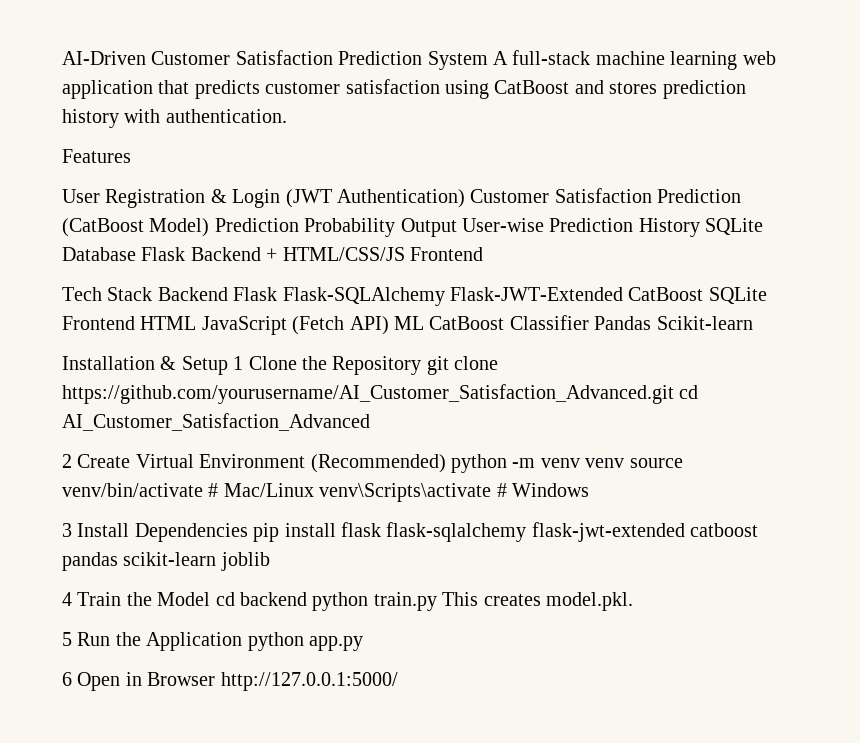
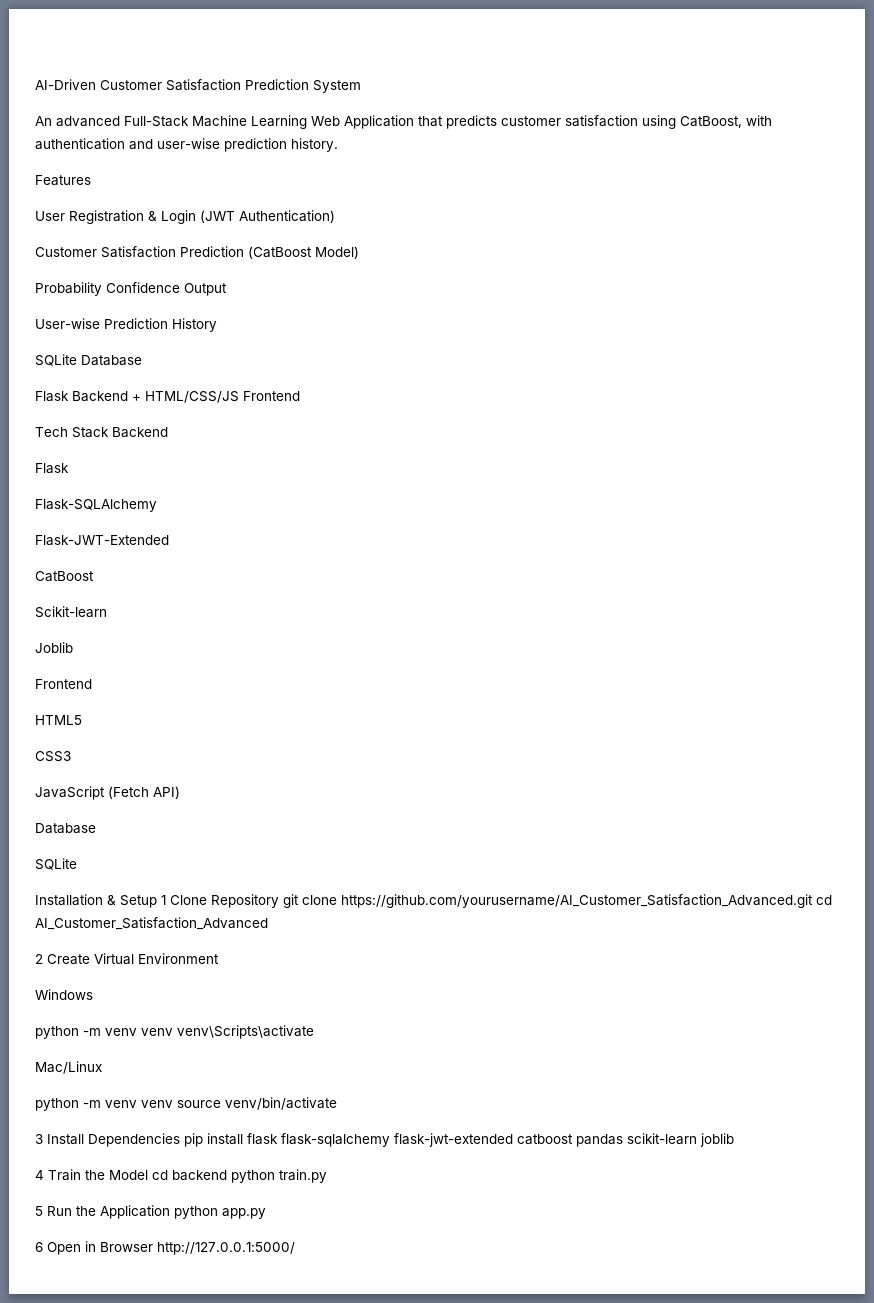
- AI-Driven Customer Satisfaction Prediction System A full-stack machine learning web application that predicts customer satisfaction using CatBoost and stores prediction history with authentication.
+ AI-Driven Customer Satisfaction Prediction System
+ An advanced Full-Stack Machine Learning Web Application that predicts customer satisfaction using CatBoost, with authentication and user-wise prediction history.
- User Registration & Login (JWT Authentication) Customer Satisfaction Prediction (CatBoost Model) Prediction Probability Output User-wise Prediction History SQLite Database Flask Backend + HTML/CSS/JS Frontend
+ User Registration & Login (JWT Authentication)
+ Customer Satisfaction Prediction (CatBoost Model)
+ Probability Confidence Output
+ User-wise Prediction History
+ SQLite Database
+ Flask Backend + HTML/CSS/JS Frontend
- Tech Stack Backend Flask Flask-SQLAlchemy Flask-JWT-Extended CatBoost SQLite Frontend HTML JavaScript (Fetch API) ML CatBoost Classifier Pandas Scikit-learn
+ Tech Stack Backend
+ Flask
+ Flask-SQLAlchemy
+ Flask-JWT-Extended
+ CatBoost
+ Scikit-learn
+ Joblib
+ Frontend
+ HTML5
+ CSS3
+ JavaScript (Fetch API)
+ Database
+ SQLite
- Installation & Setup 1 Clone the Repository git clone https://github.com/yourusername/AI_Customer_Satisfaction_Advanced.git cd AI_Customer_Satisfaction_Advanced
+ Installation & Setup 1 Clone Repository git clone https://github.com/yourusername/AI_Customer_Satisfaction_Advanced.git cd AI_Customer_Satisfaction_Advanced
- 2 Create Virtual Environment (Recommended) python -m venv venv source venv/bin/activate # Mac/Linux venv\Scripts\activate # Windows
+ 2 Create Virtual Environment
+ Windows
+ python -m venv venv venv\Scripts\activate
+ Mac/Linux
+ python -m venv venv source venv/bin/activate
- 4 Train the Model cd backend python train.py This creates model.pkl.
+ 4 Train the Model cd backend python train.py

